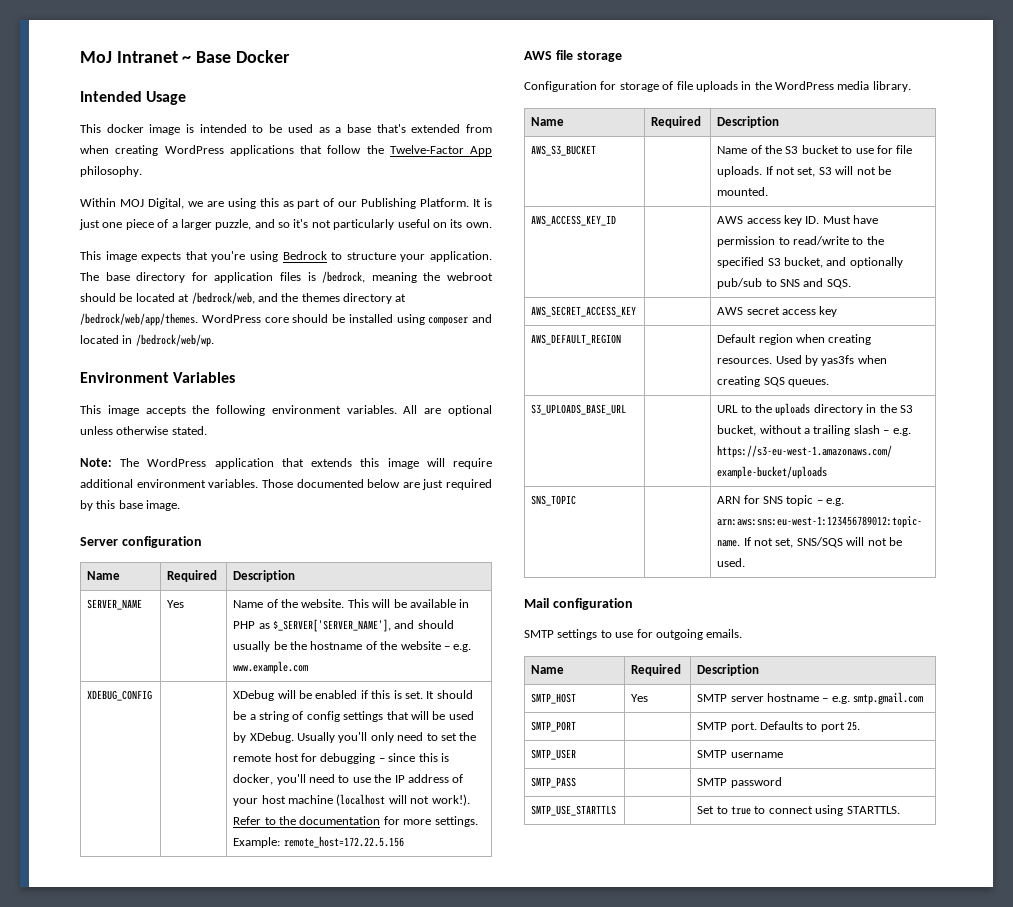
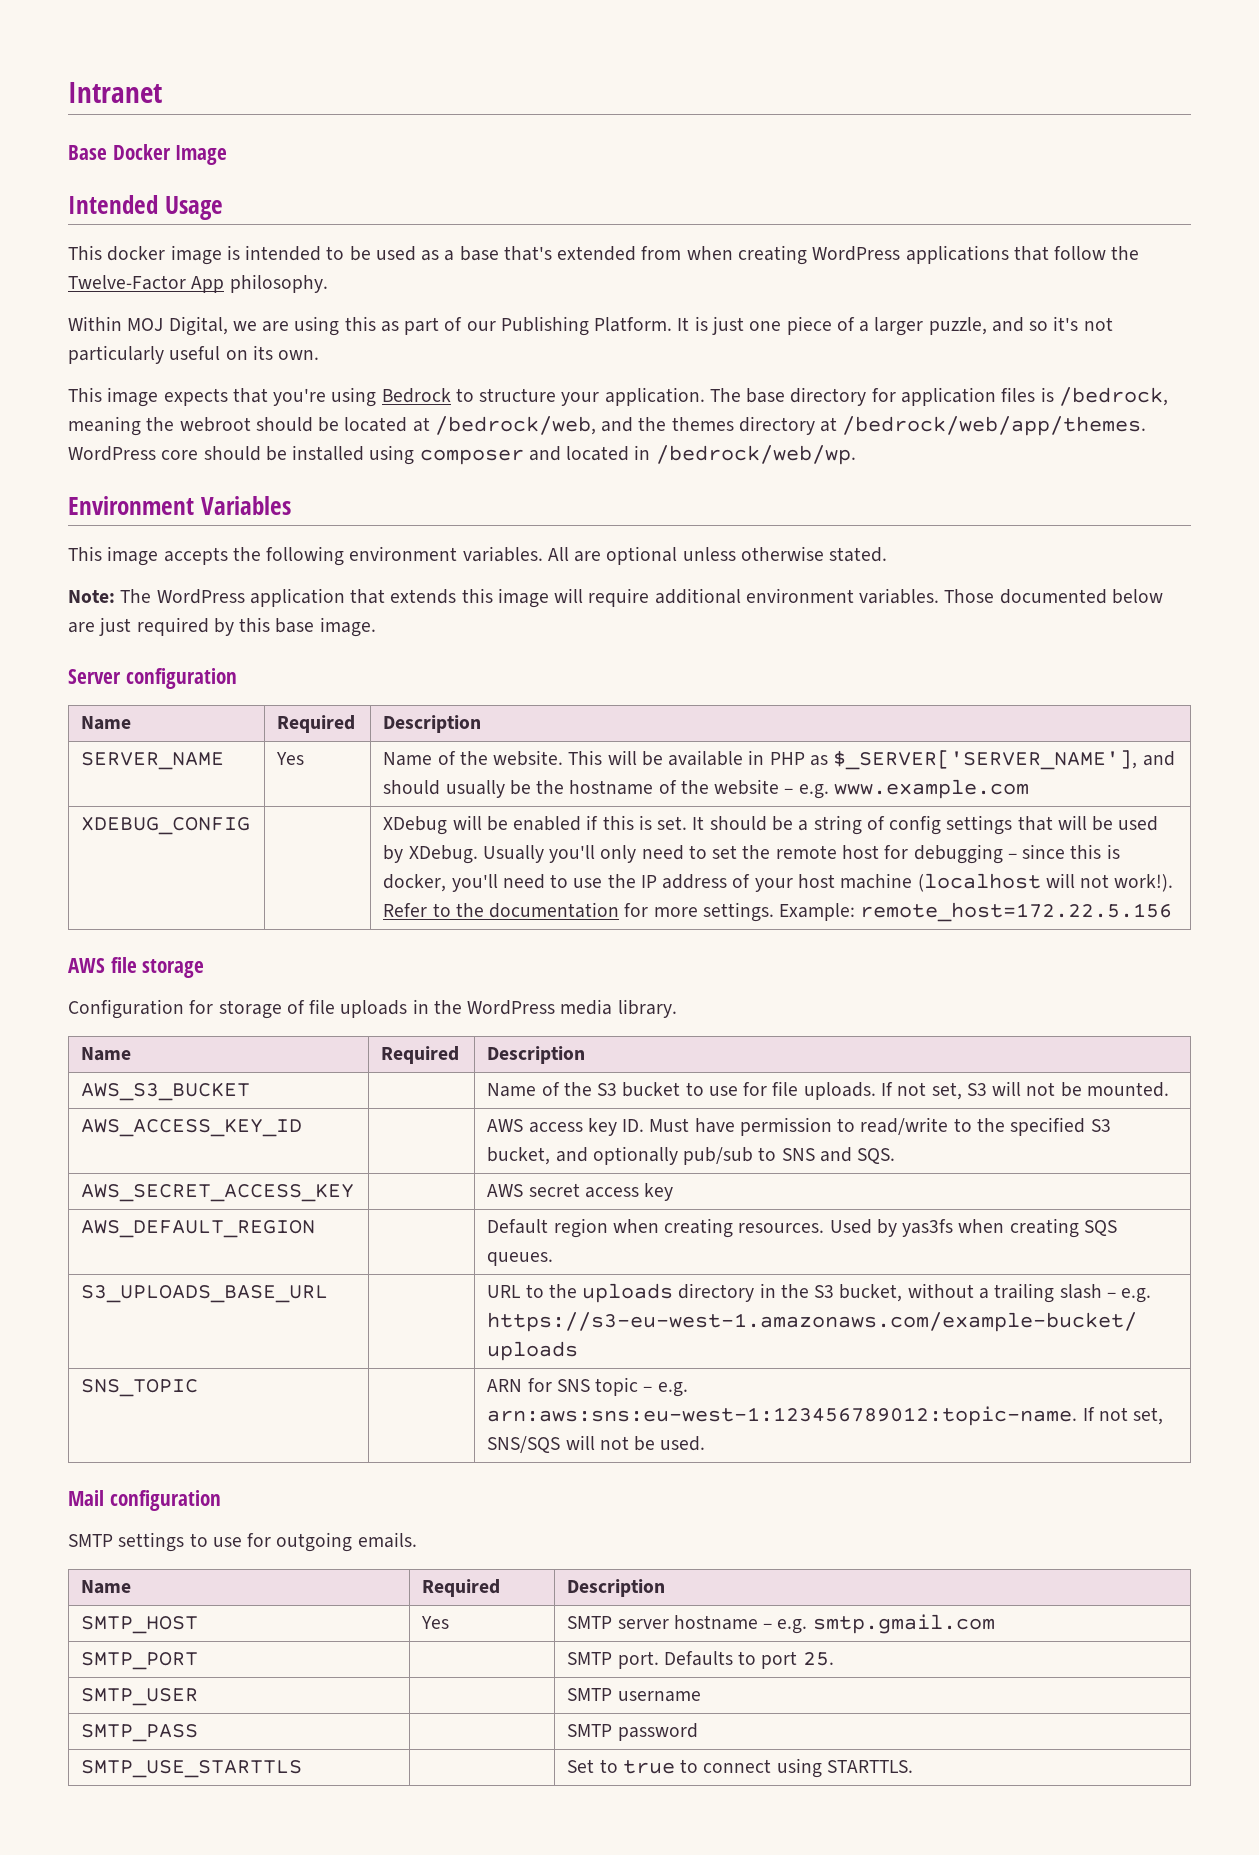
- MoJ Intranet ~ Base Docker
+ Intranet
+ Base Docker Image

